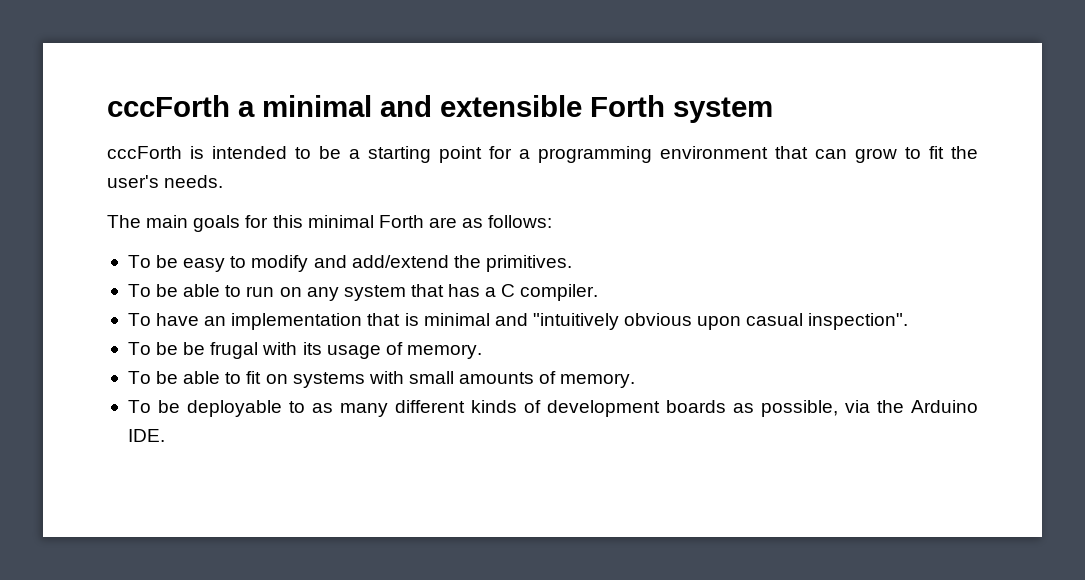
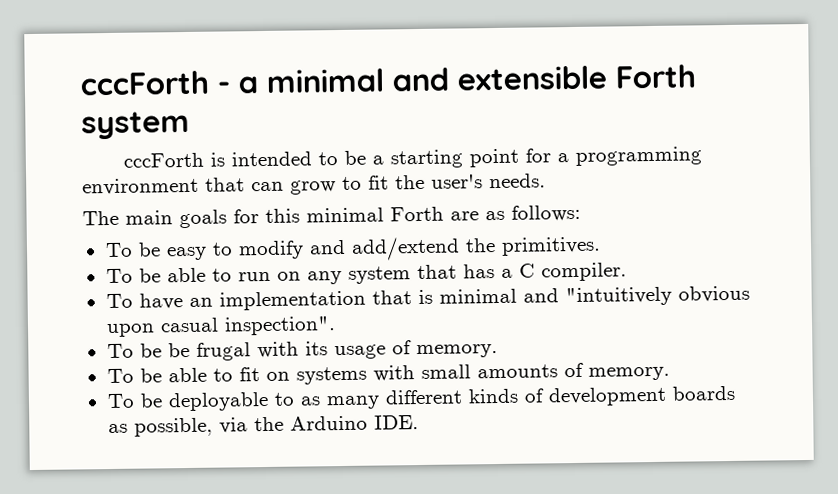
- cccForth a minimal and extensible Forth system
+ cccForth - a minimal and extensible Forth system

